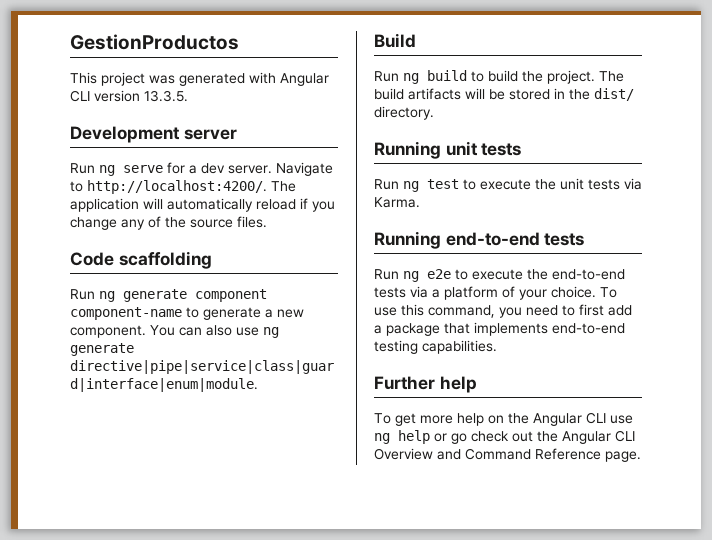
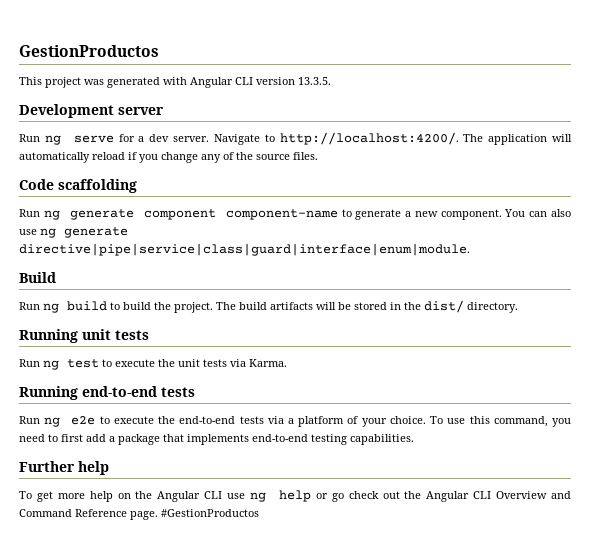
+ #GestionProductos

